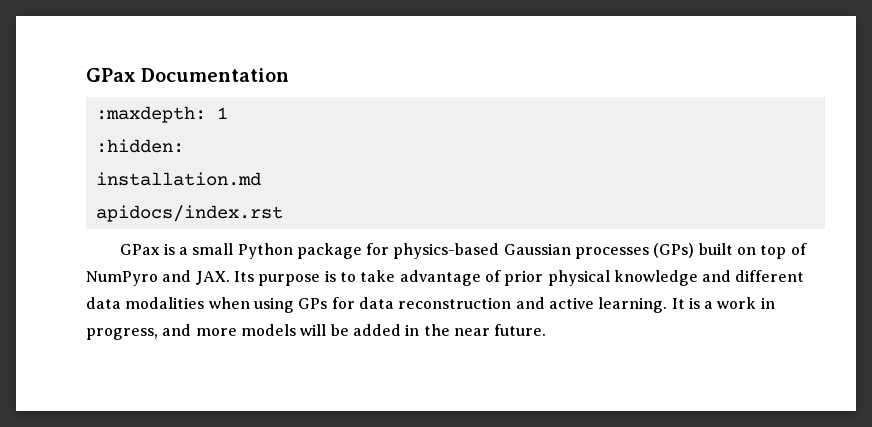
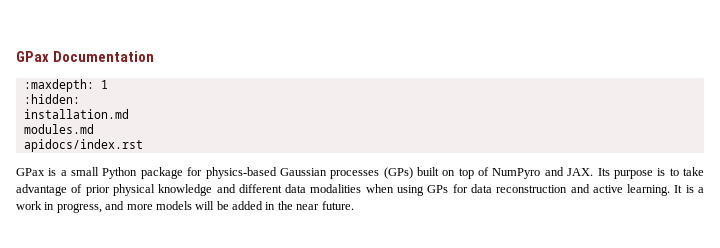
+ modules.md

